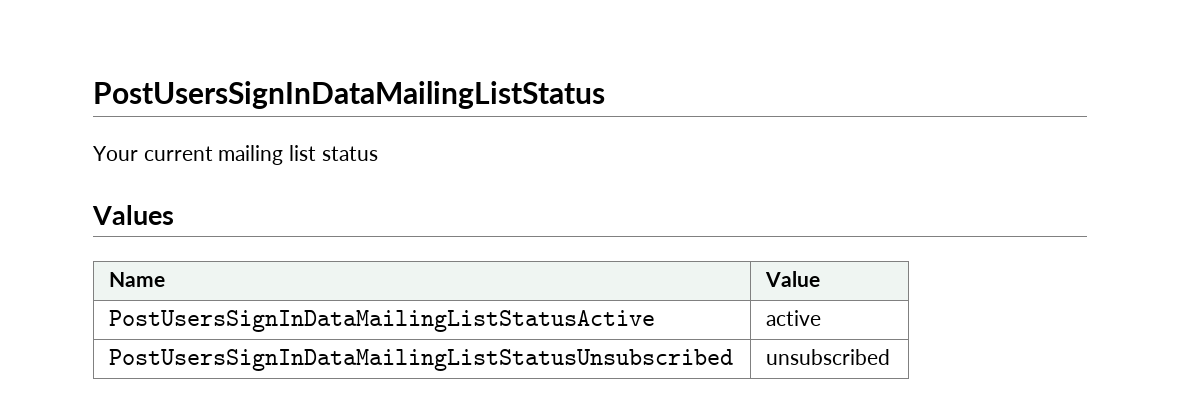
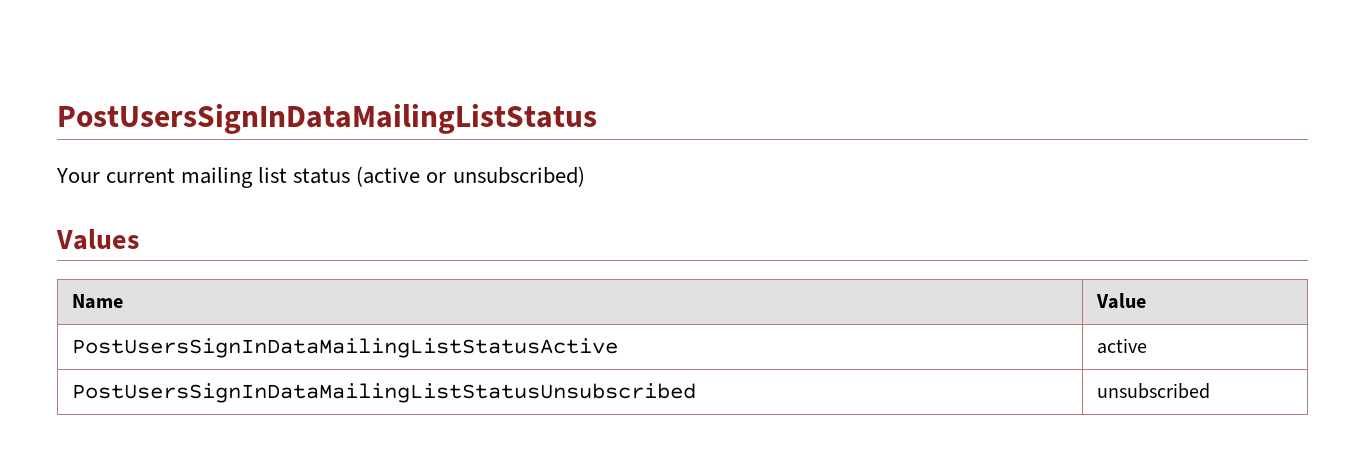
- Your current mailing list status
+ Your current mailing list status (active or unsubscribed)

